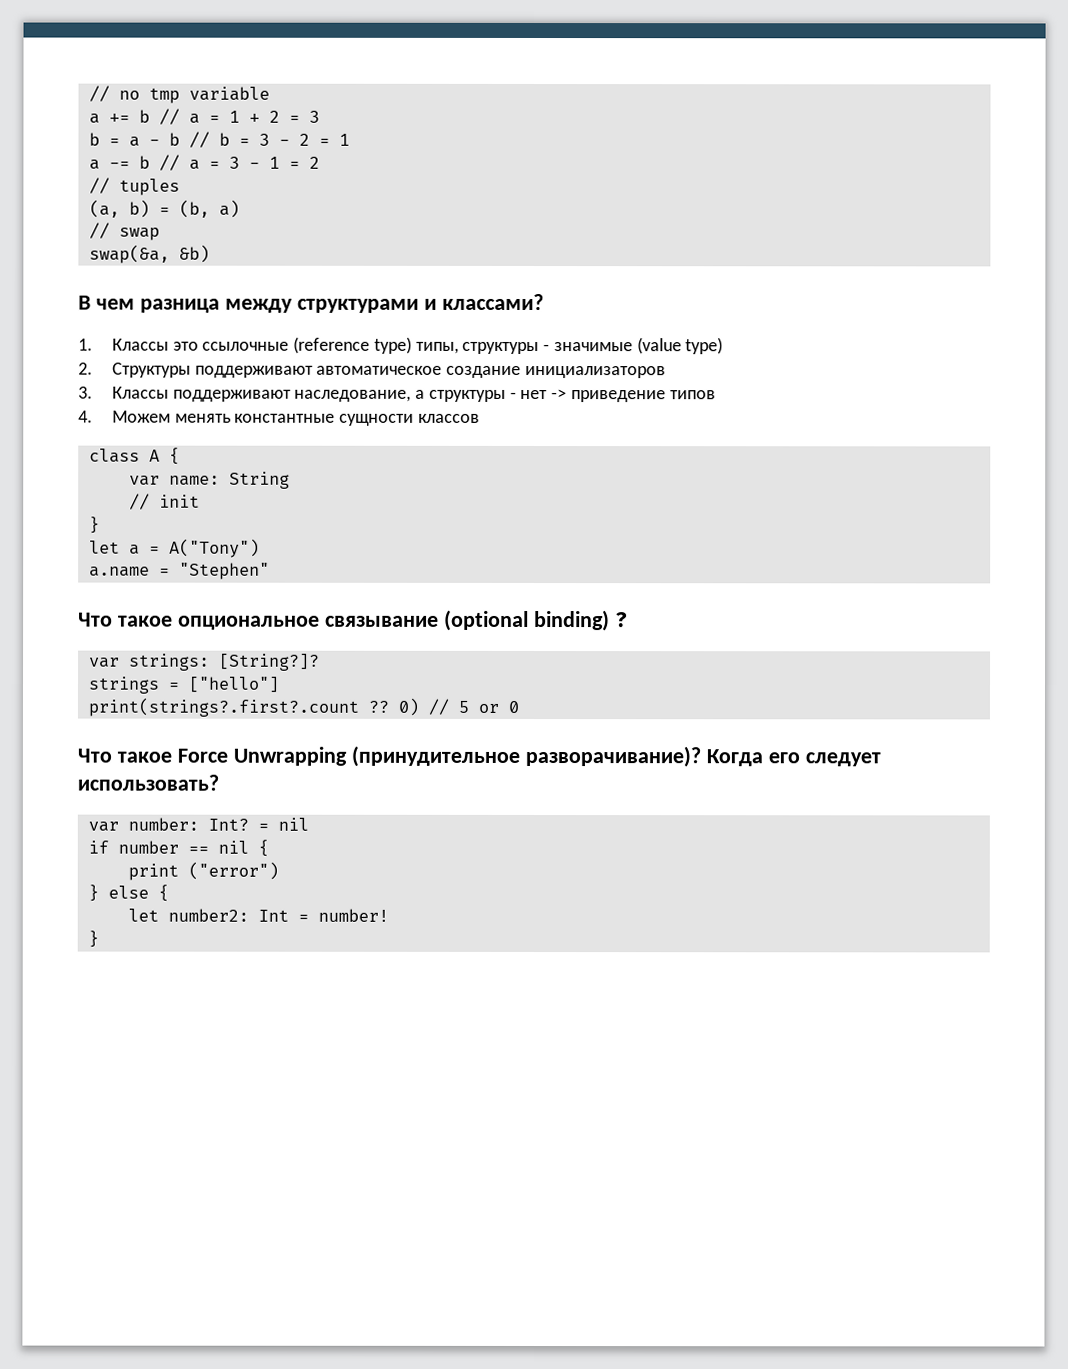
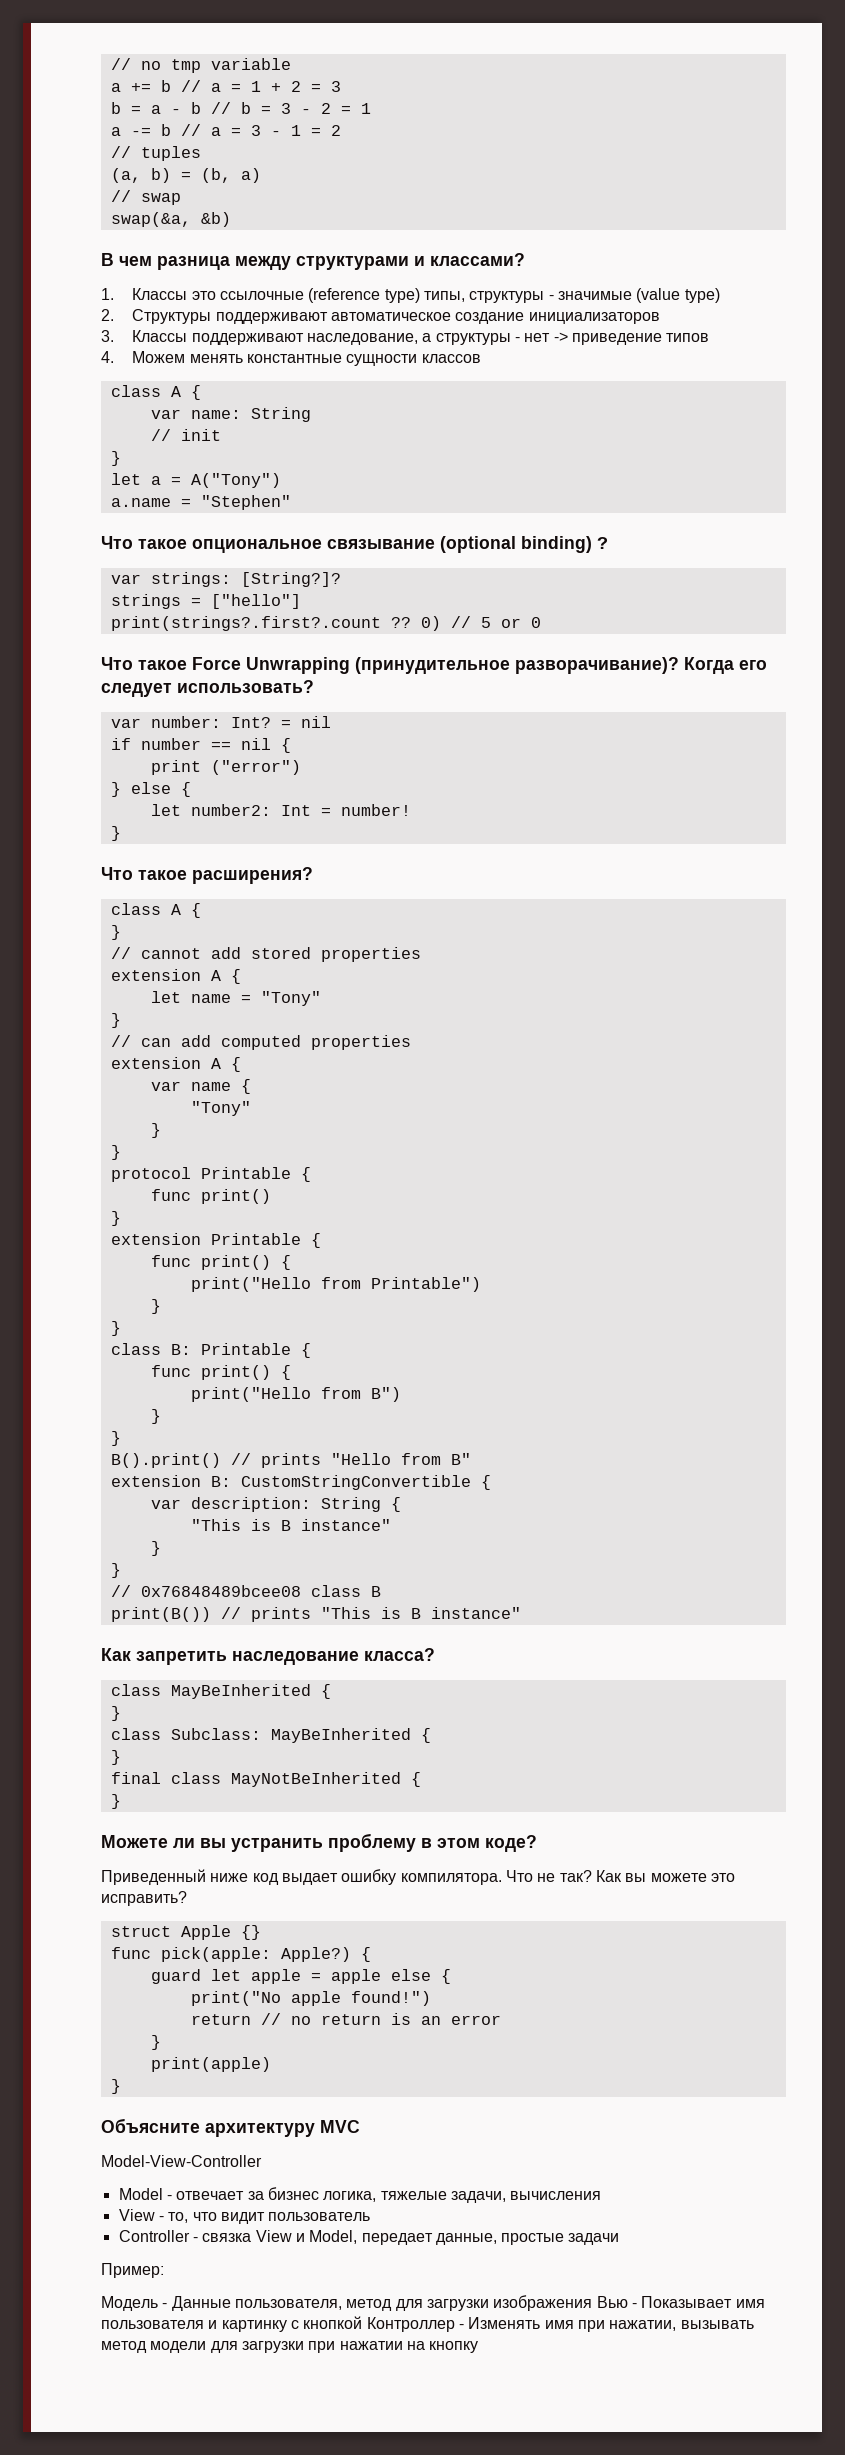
+ Что такое расширения?
+ class A {
+ }
+ // cannot add stored properties
+ extension A {
+ let name = "Tony"
+ }
+ // can add computed properties
+ extension A {
+ var name {
+ "Tony"
+ }
+ }
+ protocol Printable {
+ func print()
+ }
+ extension Printable {
+ func print() {
+ print("Hello from Printable")
+ }
+ }
+ class B: Printable {
+ func print() {
+ print("Hello from B")
+ }
+ }
+ B().print() // prints "Hello from B"
+ extension B: CustomStringConvertible {
+ var description: String {
+ "This is B instance"
+ }
+ }
+ // 0x76848489bcee08 class B
+ print(B()) // prints "This is B instance"
+ Как запретить наследование класса?
+ class MayBeInherited {
+ }
+ class Subclass: MayBeInherited {
+ }
+ final class MayNotBeInherited {
+ }
+ Можете ли вы устранить проблему в этом коде?
+ Приведенный ниже код выдает ошибку компилятора. Что не так? Как вы можете это исправить?
+ struct Apple {}
+ func pick(apple: Apple?) {
+ guard let apple = apple else {
+ print("No apple found!")
+ return // no return is an error
+ }
+ print(apple)
+ }
+ Объясните архитектуру MVC
+ Model-View-Controller
+ Model - отвечает за бизнес логика, тяжелые задачи, вычисления
+ View - то, что видит пользователь
+ Controller - связка View и Model, передает данные, простые задачи
+ Пример:
+ Модель - Данные пользователя, метод для загрузки изображения Вью - Показывает имя пользователя и картинку с кнопкой Контроллер - Изменять имя при нажатии, вызывать метод модели для загрузки при нажатии на кнопку

